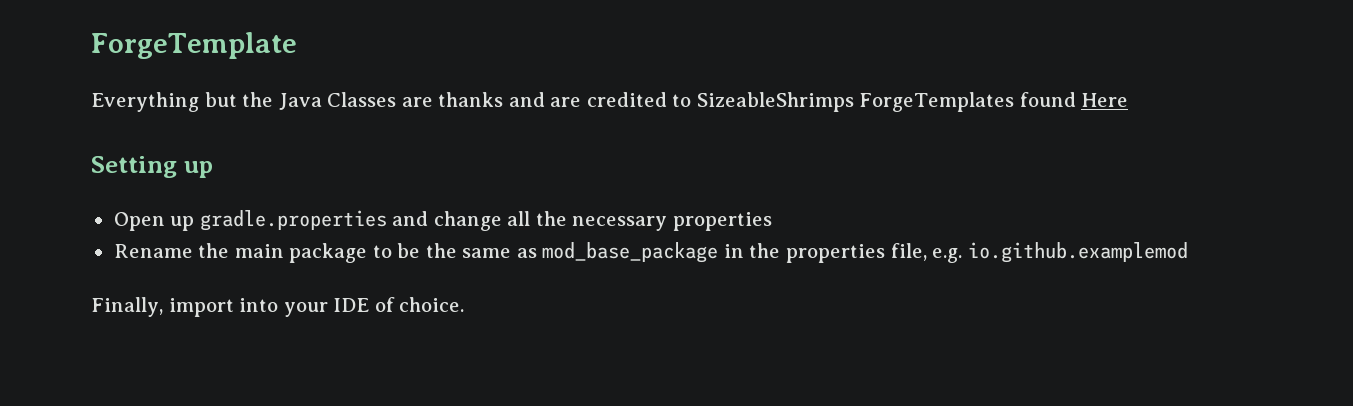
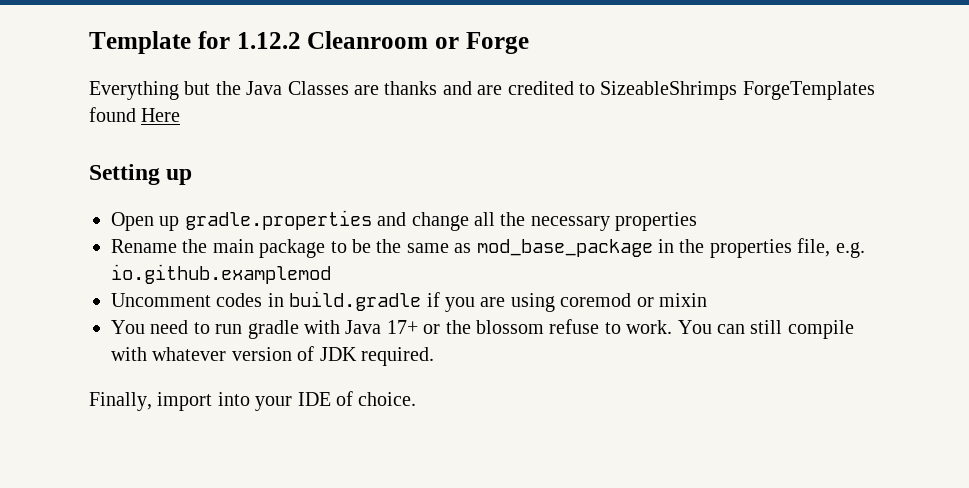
- ForgeTemplate
+ Template for 1.12.2 Cleanroom or Forge
+ Uncomment codes in build.gradle if you are using coremod or mixin
+ You need to run gradle with Java 17+ or the blossom refuse to work. You can still compile with whatever version of JDK required.

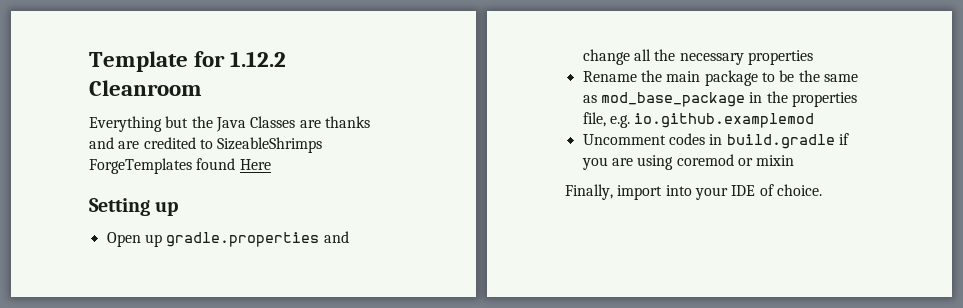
- Template for 1.12.2 Cleanroom or Forge
+ Template for 1.12.2 Cleanroom
- You need to run gradle with Java 17+ or the blossom refuse to work. You can still compile with whatever version of JDK required.

